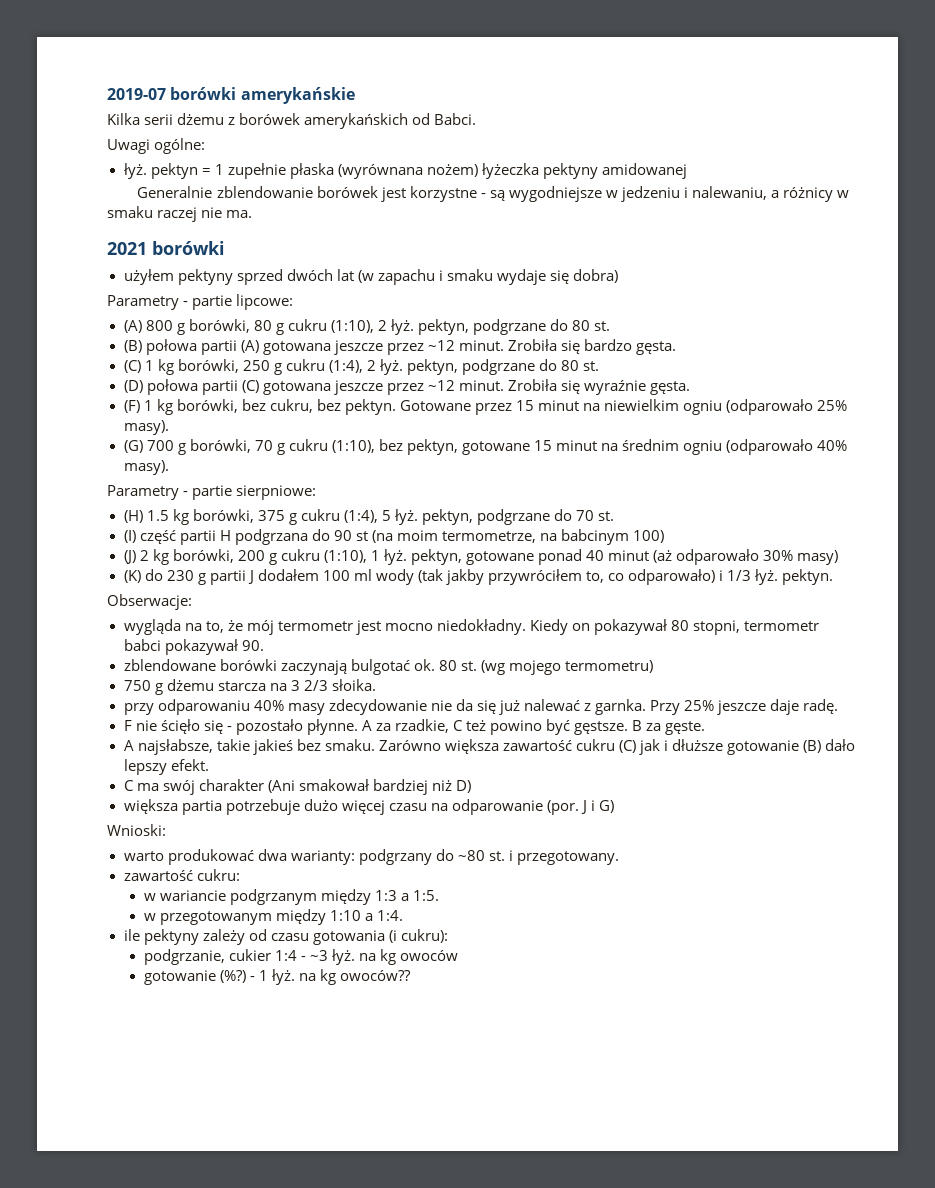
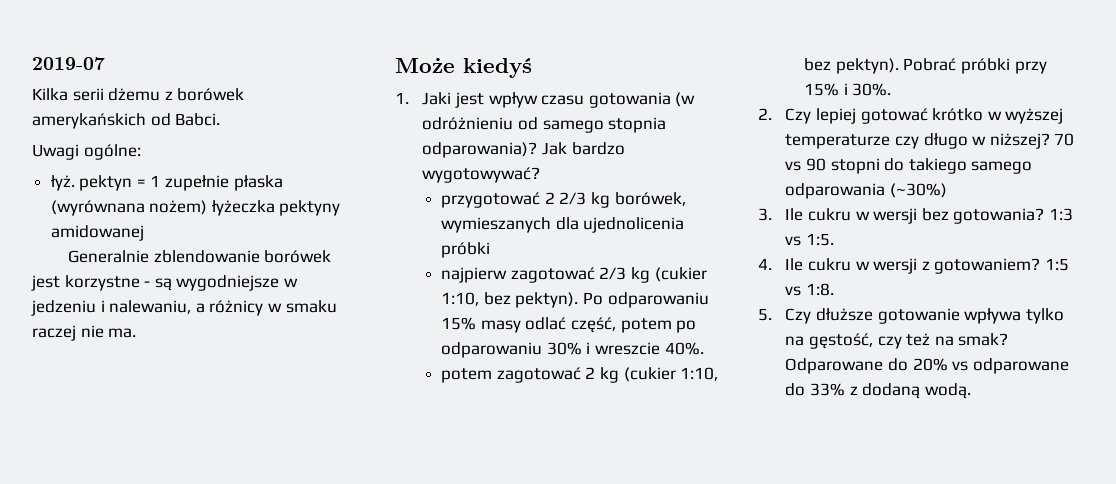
- 2019-07 borówki amerykańskie
+ 2019-07
- 2021 borówki
- użyłem pektyny sprzed dwóch lat (w zapachu i smaku wydaje się dobra)
- Parametry - partie lipcowe:
- (A) 800 g borówki, 80 g cukru (1:10), 2 łyż. pektyn, podgrzane do 80 st.
- (B) połowa partii (A) gotowana jeszcze przez ~12 minut. Zrobiła się bardzo gęsta.
- (C) 1 kg borówki, 250 g cukru (1:4), 2 łyż. pektyn, podgrzane do 80 st.
- (D) połowa partii (C) gotowana jeszcze przez ~12 minut. Zrobiła się wyraźnie gęsta.
- (F) 1 kg borówki, bez cukru, bez pektyn. Gotowane przez 15 minut na niewielkim ogniu (odparowało 25% masy).
- (G) 700 g borówki, 70 g cukru (1:10), bez pektyn, gotowane 15 minut na średnim ogniu (odparowało 40% masy).
- Parametry - partie sierpniowe:
- (H) 1.5 kg borówki, 375 g cukru (1:4), 5 łyż. pektyn, podgrzane do 70 st.
- (I) część partii H podgrzana do 90 st (na moim termometrze, na babcinym 100)
- (J) 2 kg borówki, 200 g cukru (1:10), 1 łyż. pektyn, gotowane ponad 40 minut (aż odparowało 30% masy)
- (K) do 230 g partii J dodałem 100 ml wody (tak jakby przywróciłem to, co odparowało) i 1/3 łyż. pektyn.
- Obserwacje:
- wygląda na to, że mój termometr jest mocno niedokładny. Kiedy on pokazywał 80 stopni, termometr babci pokazywał 90.
- zblendowane borówki zaczynają bulgotać ok. 80 st. (wg mojego termometru)
- 750 g dżemu starcza na 3 2/3 słoika.
- przy odparowaniu 40% masy zdecydowanie nie da się już nalewać z garnka. Przy 25% jeszcze daje radę.
- F nie ścięło się - pozostało płynne. A za rzadkie, C też powino być gęstsze. B za gęste.
- A najsłabsze, takie jakieś bez smaku. Zarówno większa zawartość cukru (C) jak i dłuższe gotowanie (B) dało lepszy efekt.
- C ma swój charakter (Ani smakował bardziej niż D)
- większa partia potrzebuje dużo więcej czasu na odparowanie (por. J i G)
- Wnioski:
- warto produkować dwa warianty: podgrzany do ~80 st. i przegotowany.
- zawartość cukru:
- w wariancie podgrzanym między 1:3 a 1:5.
- w przegotowanym między 1:10 a 1:4.
- ile pektyny zależy od czasu gotowania (i cukru):
- podgrzanie, cukier 1:4 - ~3 łyż. na kg owoców
- gotowanie (%?) - 1 łyż. na kg owoców??
+ Może kiedyś
+ 1. Jaki jest wpływ czasu gotowania (w odróżnieniu od samego stopnia odparowania)? Jak bardzo wygotowywać?
+ przygotować 2 2/3 kg borówek, wymieszanych dla ujednolicenia próbki
+ najpierw zagotować 2/3 kg (cukier 1:10, bez pektyn). Po odparowaniu 15% masy odlać część, potem po odparowaniu 30% i wreszcie 40%.
+ potem zagotować 2 kg (cukier 1:10, bez pektyn). Pobrać próbki przy 15% i 30%.
+ 2. Czy lepiej gotować krótko w wyższej temperaturze czy długo w niższej? 70 vs 90 stopni do takiego samego odparowania (~30%)
+ 3. Ile cukru w wersji bez gotowania? 1:3 vs 1:5.
+ 4. Ile cukru w wersji z gotowaniem? 1:5 vs 1:8.
+ 5. Czy dłuższe gotowanie wpływa tylko na gęstość, czy też na smak? Odparowane do 20% vs odparowane do 33% z dodaną wodą.

